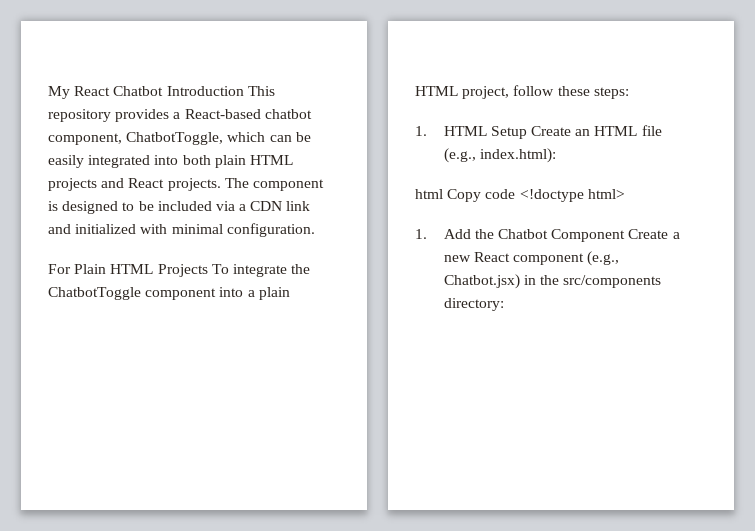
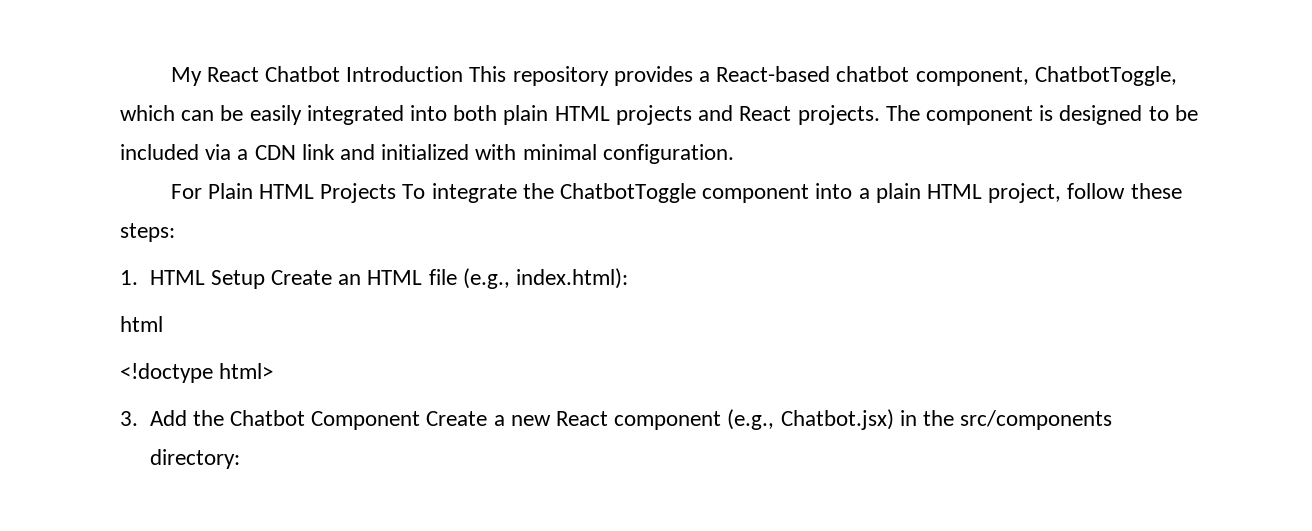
- html Copy code <!doctype html>
+ html
+ <!doctype html>
- 1. Add the Chatbot Component Create a new React component (e.g., Chatbot.jsx) in the src/components directory:
+ 3. Add the Chatbot Component Create a new React component (e.g., Chatbot.jsx) in the src/components directory:

